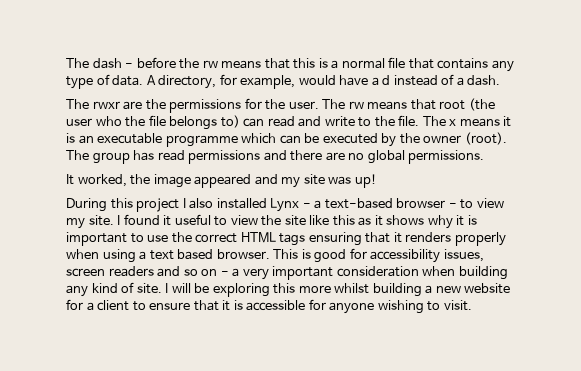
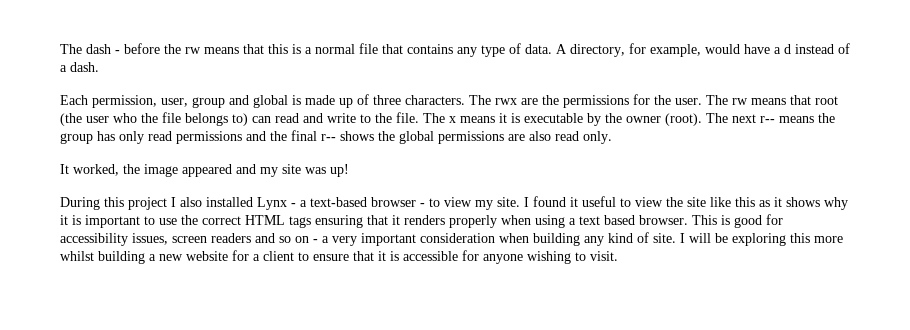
- The rwxr are the permissions for the user.
+ Each permission, user, group and global is made up of three characters. The rwx are the permissions for the user.
- The x means it is an executable programme which can be executed by the owner (root).
+ The x means it is executable by the owner (root).
- The group has read permissions and there are no global permissions.
+ The next r-- means the group has only read permissions and the final r-- shows the global permissions are also read only.

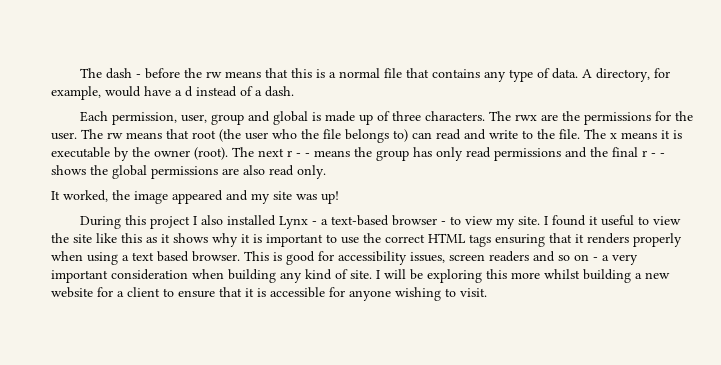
- The next r-- means the group has only read permissions and the final r-- shows the global permissions are also read only.
+ The next r - - means the group has only read permissions and the final r - - shows the global permissions are also read only.

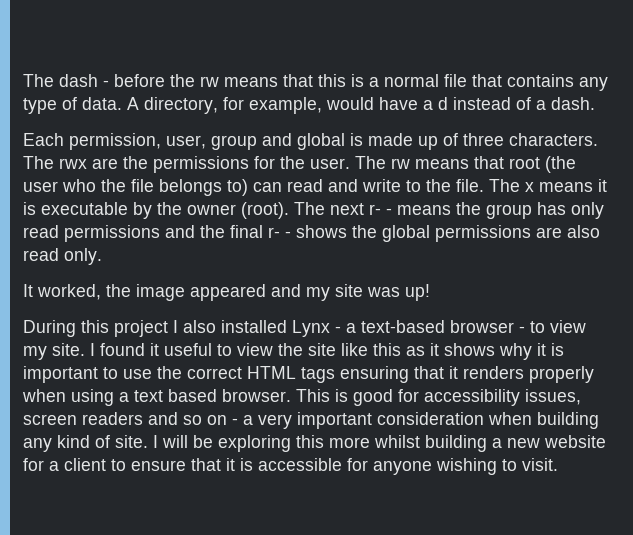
- The next r - - means the group has only read permissions and the final r - - shows the global permissions are also read only.
+ The next r- - means the group has only read permissions and the final r- - shows the global permissions are also read only.

